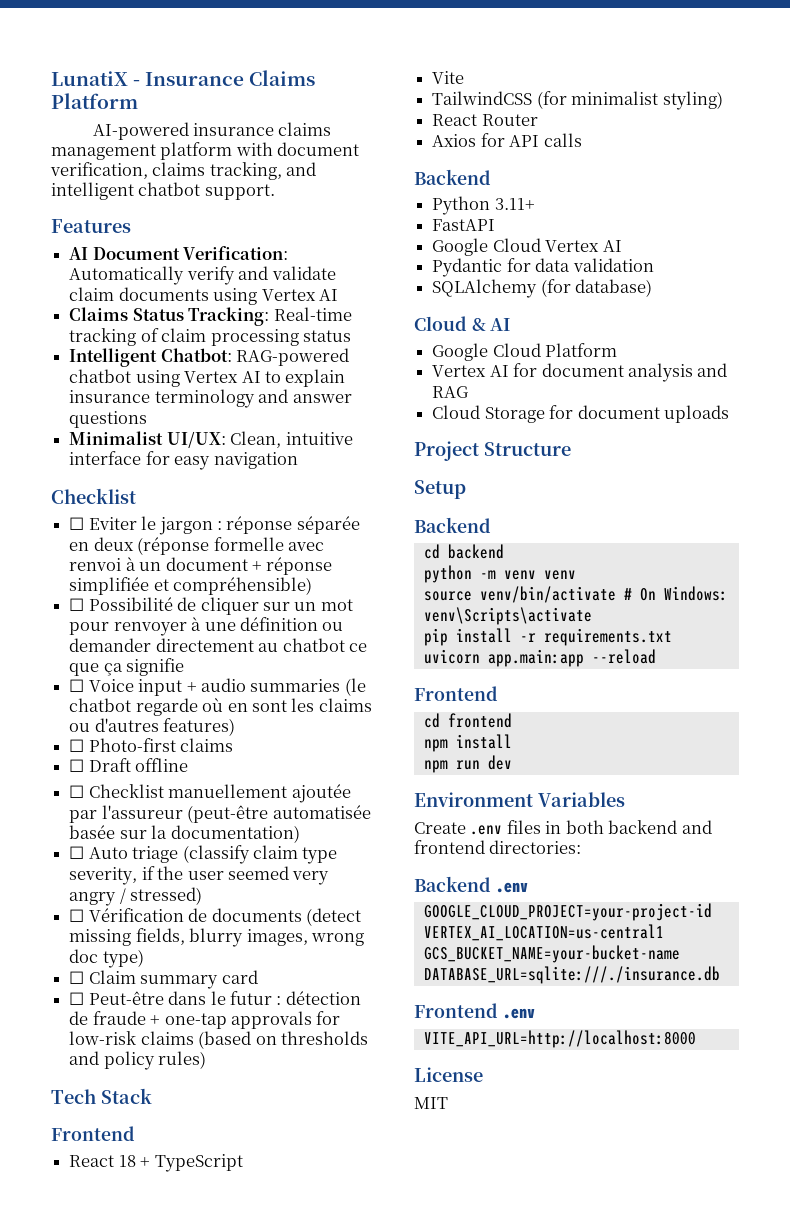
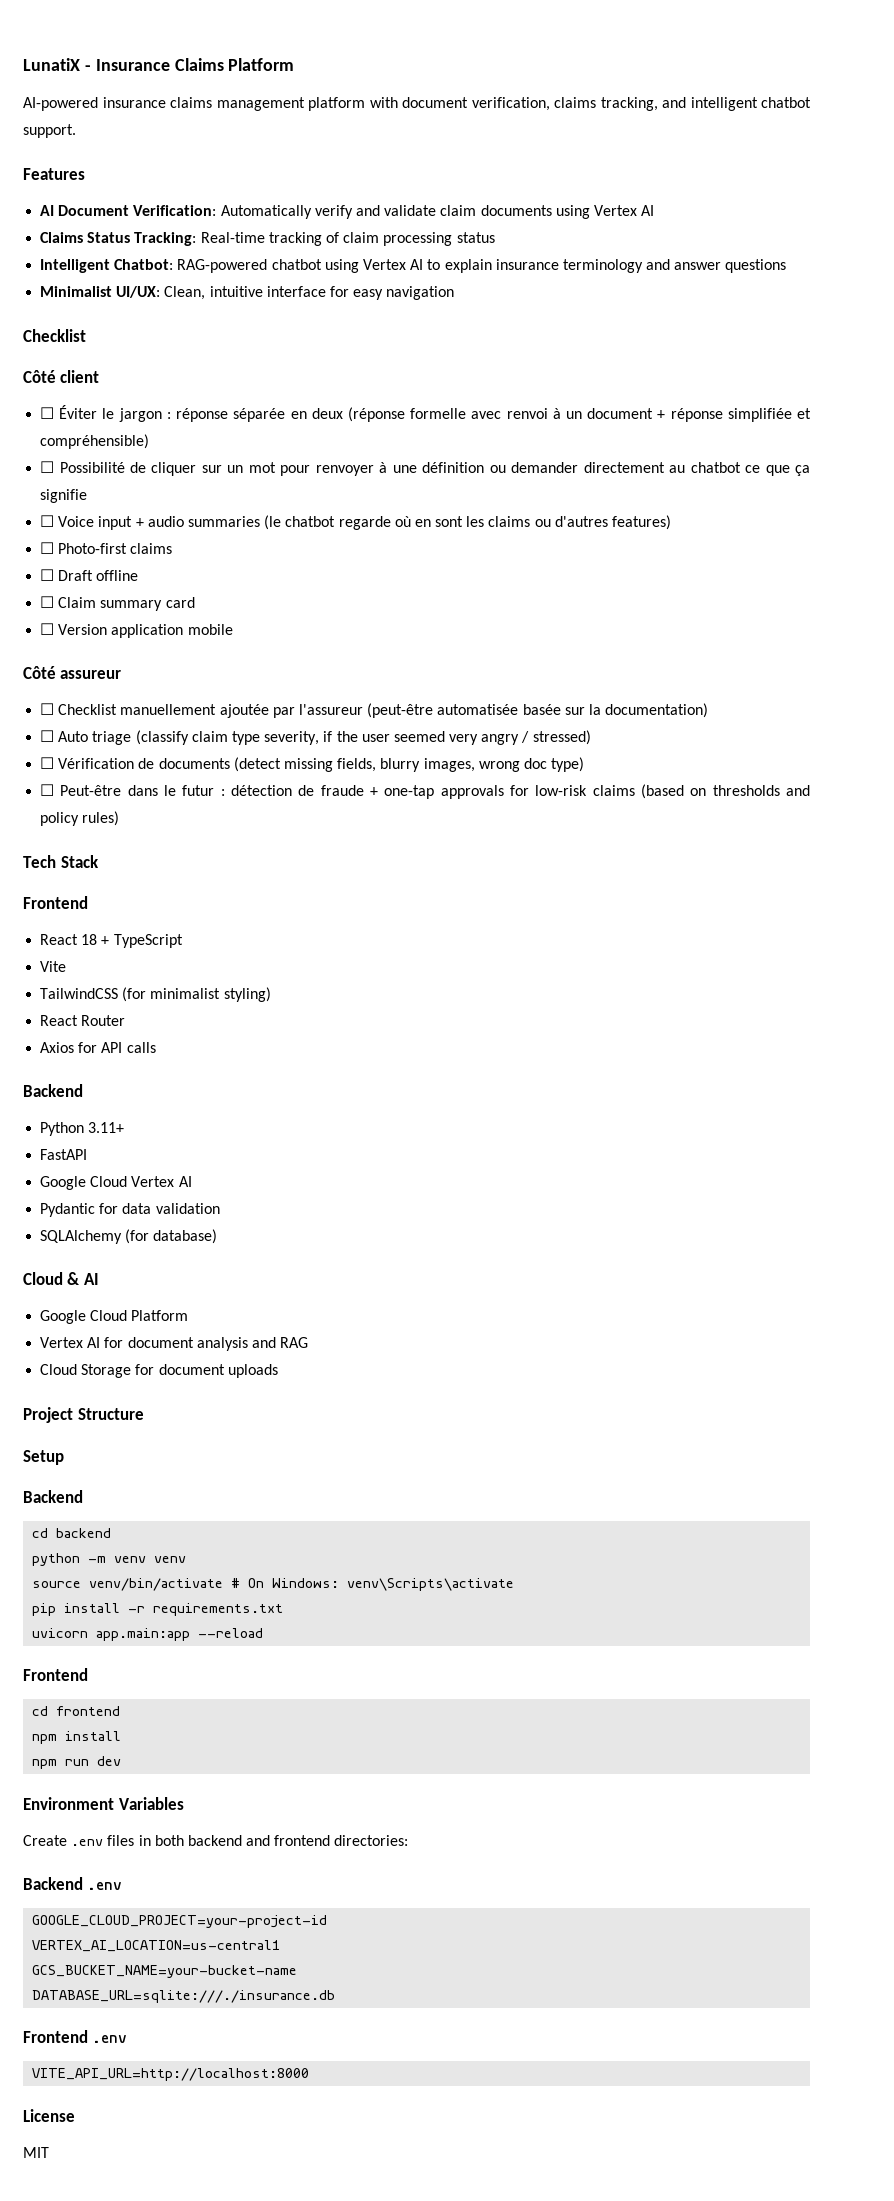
- ☐ Eviter le jargon : réponse séparée en deux (réponse formelle avec renvoi à un document + réponse simplifiée et compréhensible)
+ Côté client
+ ☐ Éviter le jargon : réponse séparée en deux (réponse formelle avec renvoi à un document + réponse simplifiée et compréhensible)
+ ☐ Claim summary card
+ ☐ Version application mobile
+ Côté assureur
- ☐ Claim summary card

